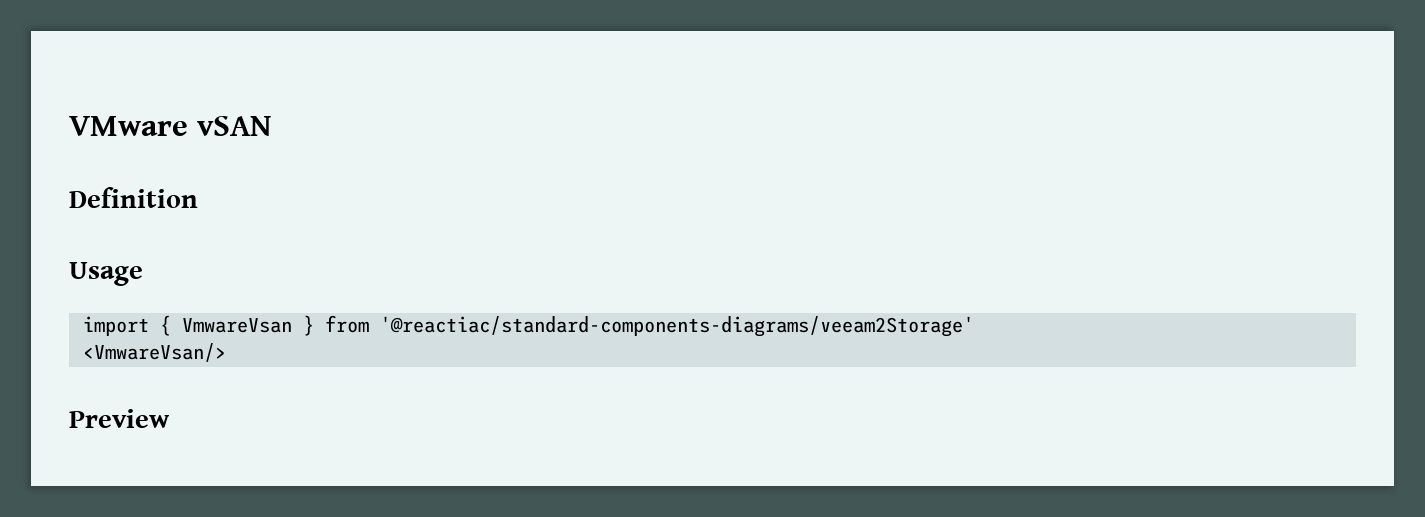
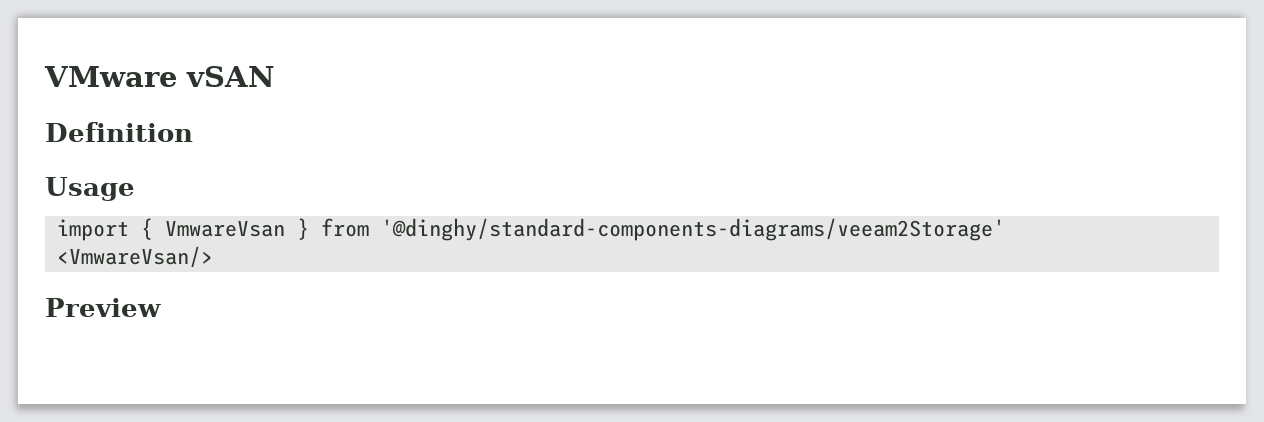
- import { VmwareVsan } from '@reactiac/standard-components-diagrams/veeam2Storage'
+ import { VmwareVsan } from '@dinghy/standard-components-diagrams/veeam2Storage'

